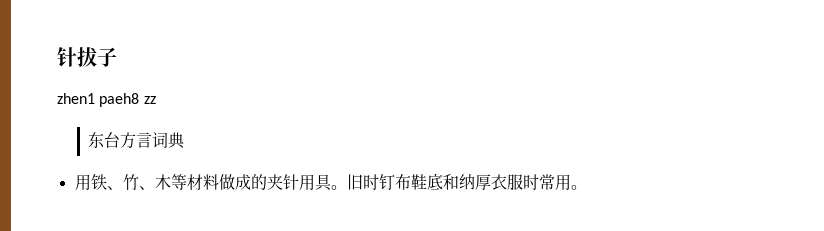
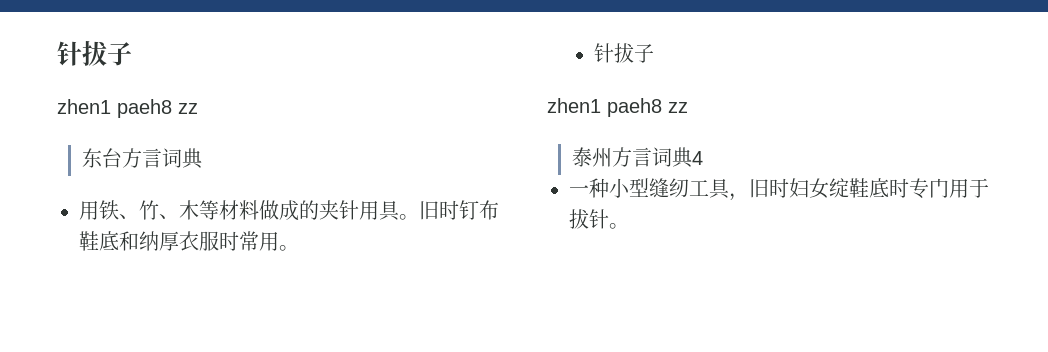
  旧时钉布鞋底和纳厚衣服时常用。
+ 针拔子
+ zhen1 paeh8 zz
+ 泰州方言词典4
+ 一种小型缝纫工具，旧时妇女绽鞋底时专门用于拔针。

